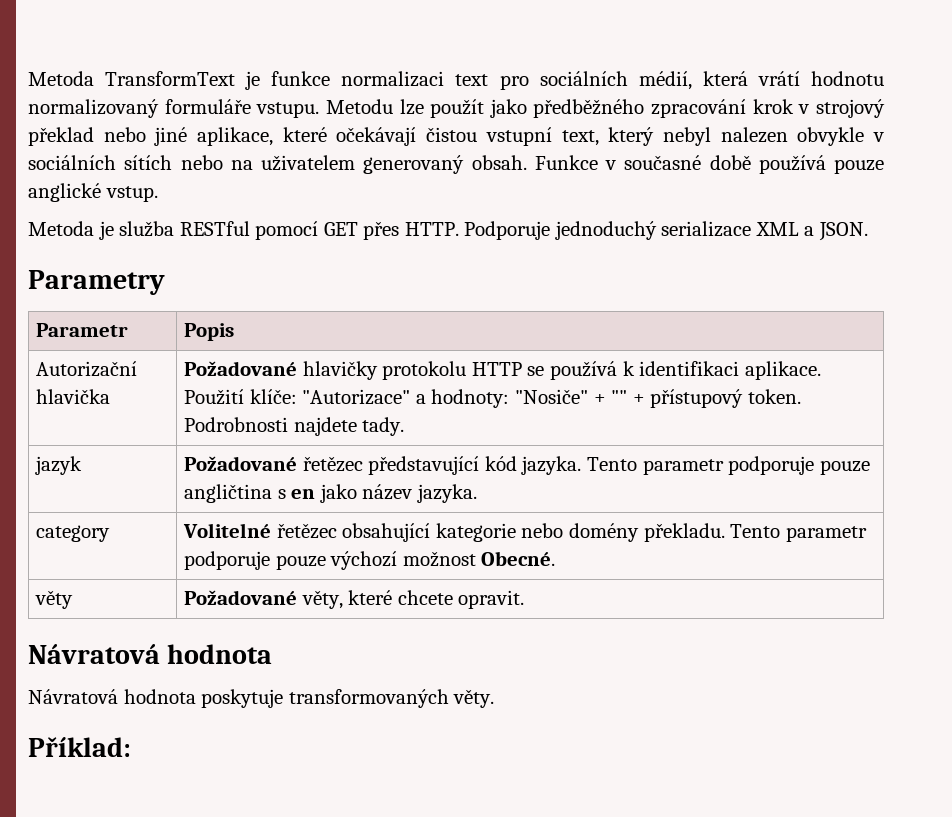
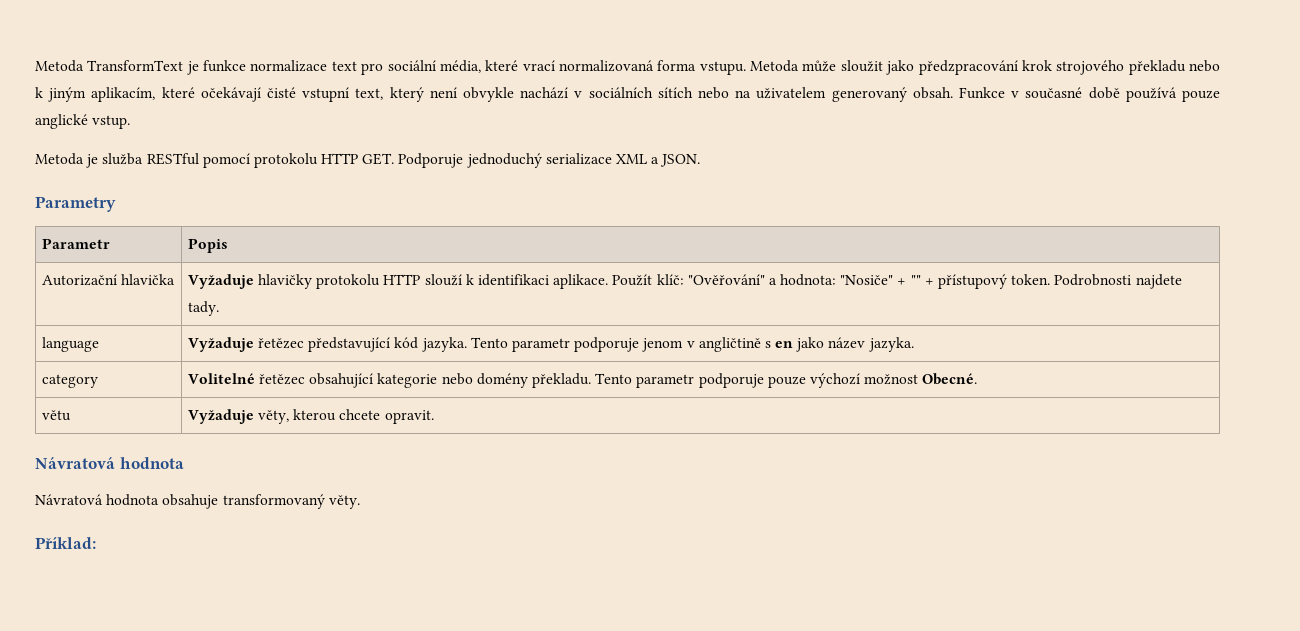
- Metoda TransformText je funkce normalizaci text pro sociálních médií, která vrátí hodnotu normalizovaný formuláře vstupu. Metodu lze použít jako předběžného zpracování krok v strojový překlad nebo jiné aplikace, které očekávají čistou vstupní text, který nebyl nalezen obvykle v sociálních sítích nebo na uživatelem generovaný obsah.
+ Metoda TransformText je funkce normalizace text pro sociální média, které vrací normalizovaná forma vstupu. Metoda může sloužit jako předzpracování krok strojového překladu nebo k jiným aplikacím, které očekávají čisté vstupní text, který není obvykle nachází v sociálních sítích nebo na uživatelem generovaný obsah.
- Metoda je služba RESTful pomocí GET přes HTTP. Podporuje jednoduchý serializace XML a JSON.
+ Metoda je služba RESTful pomocí protokolu HTTP GET. Podporuje jednoduchý serializace XML a JSON.
- Autorizační hlavička | Požadované hlavičky protokolu HTTP se používá k identifikaci aplikace. Použití klíče: "Autorizace" a hodnoty: "Nosiče" + "" + přístupový token. Podrobnosti najdete tady.
+ Autorizační hlavička | Vyžaduje hlavičky protokolu HTTP slouží k identifikaci aplikace. Použít klíč: "Ověřování" a hodnota: "Nosiče" + "" + přístupový token. Podrobnosti najdete tady.
- jazyk | Požadované řetězec představující kód jazyka. Tento parametr podporuje pouze angličtina s en jako název jazyka.
+ language | Vyžaduje řetězec představující kód jazyka. Tento parametr podporuje jenom v angličtině s en jako název jazyka.
- věty | Požadované věty, které chcete opravit.
+ větu | Vyžaduje věty, kterou chcete opravit.
- Návratová hodnota poskytuje transformovaných věty.
+ Návratová hodnota obsahuje transformovaný věty.

